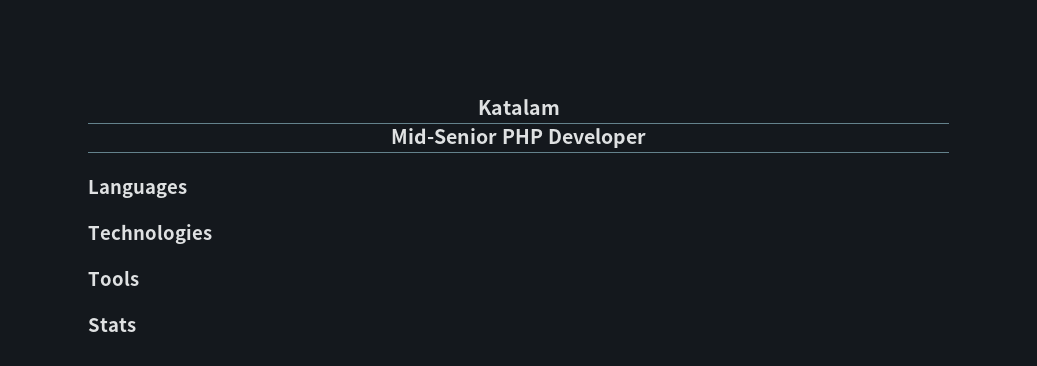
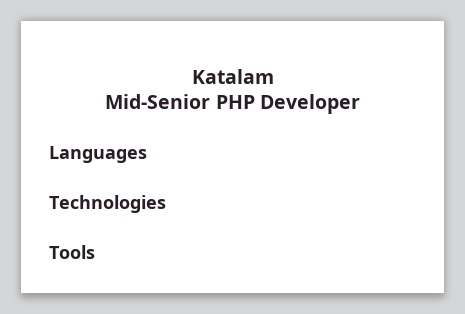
- Stats

